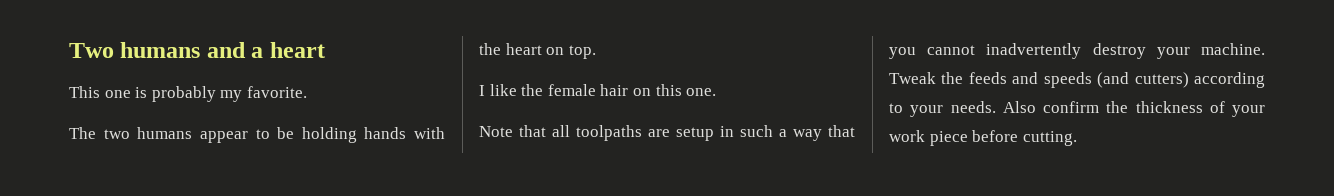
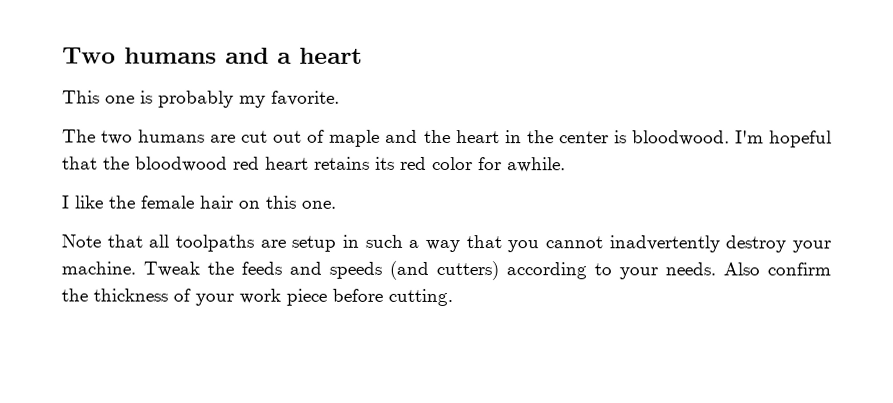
- The two humans appear to be holding hands with the heart on top.
+ The two humans are cut out of maple and the heart in the center is bloodwood. I'm hopeful that the bloodwood red heart retains its red color for awhile.

